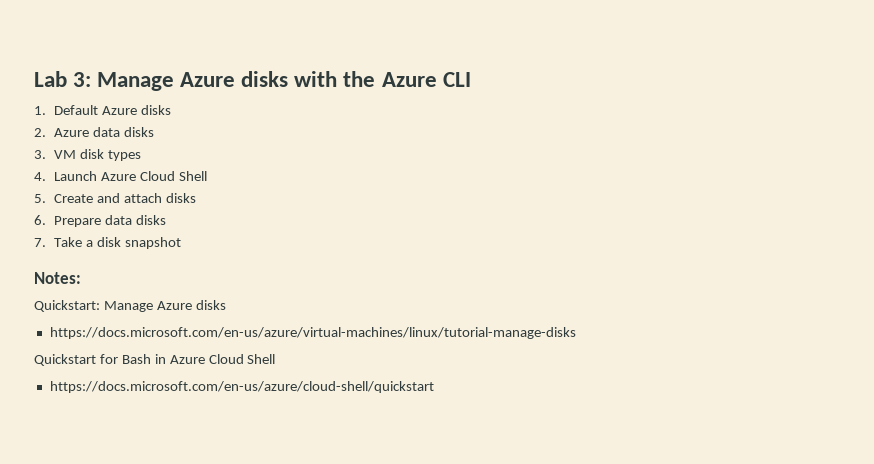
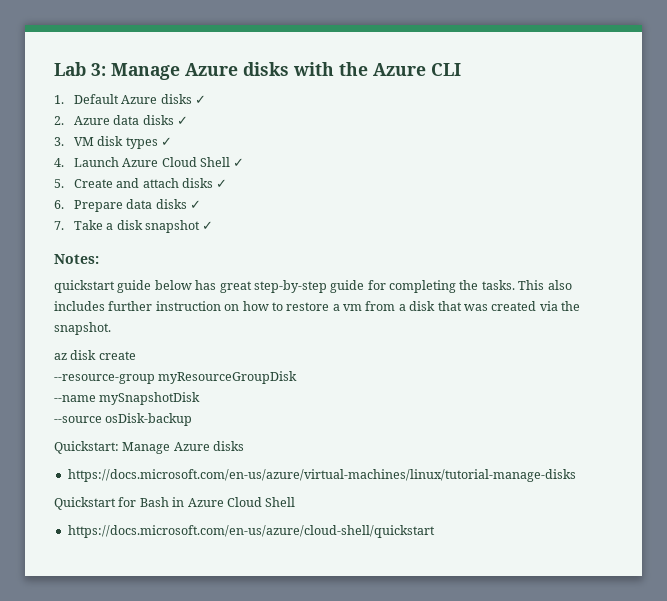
- 1. Default Azure disks
+ 1. Default Azure disks ✓
- 2. Azure data disks
+ 2. Azure data disks ✓
- 3. VM disk types
+ 3. VM disk types ✓
- 4. Launch Azure Cloud Shell
+ 4. Launch Azure Cloud Shell ✓
- 5. Create and attach disks
+ 5. Create and attach disks ✓
- 6. Prepare data disks
+ 6. Prepare data disks ✓
- 7. Take a disk snapshot
+ 7. Take a disk snapshot ✓
+ quickstart guide below has great step-by-step guide for completing the tasks. This also includes further instruction on how to restore a vm from a disk that was created via the snapshot.
+ az disk create
+ --resource-group myResourceGroupDisk
+ --name mySnapshotDisk
+ --source osDisk-backup

